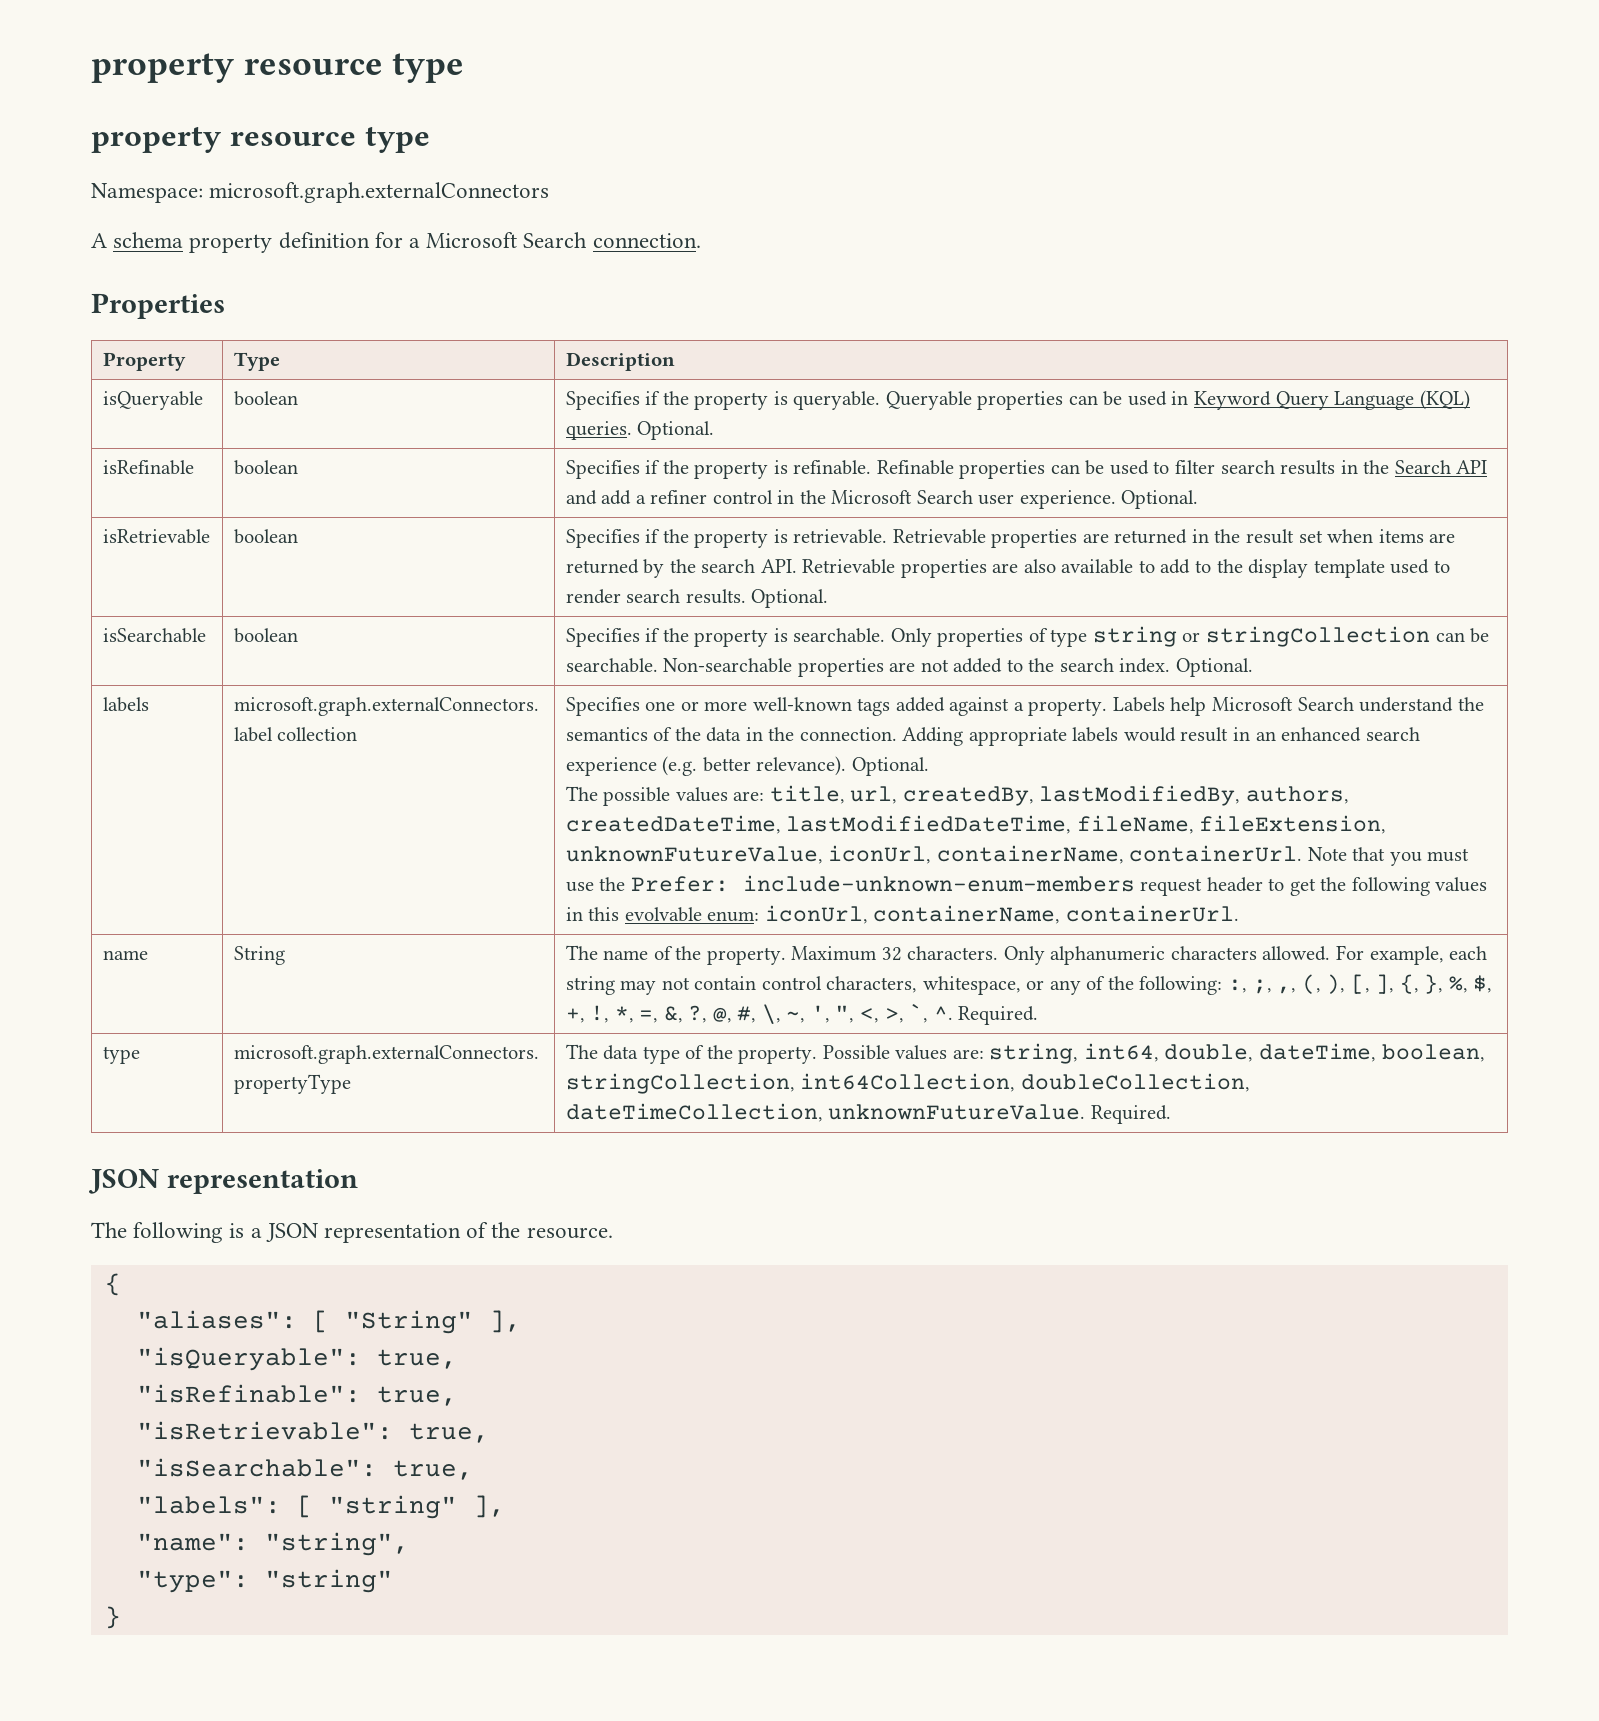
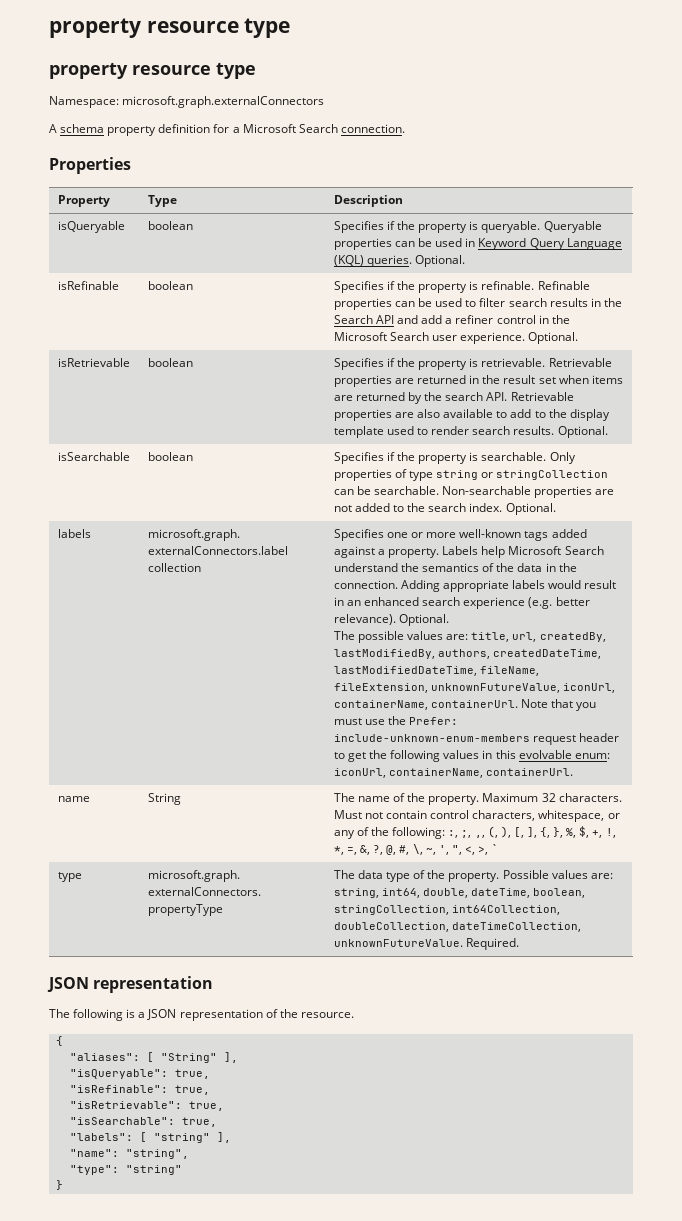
- Only alphanumeric characters allowed. For example, each string may not contain control characters, whitespace, or any of the following: :, ;, ,, (, ), [, ], {, }, %, $, +, !, *, =, &, ?, @, #, \, ~, ', ", <, >, `, ^. Required.
+ Must not contain control characters, whitespace, or any of the following: :, ;, ,, (, ), [, ], {, }, %, $, +, !, *, =, &, ?, @, #, \, ~, ', ", <, >, `

